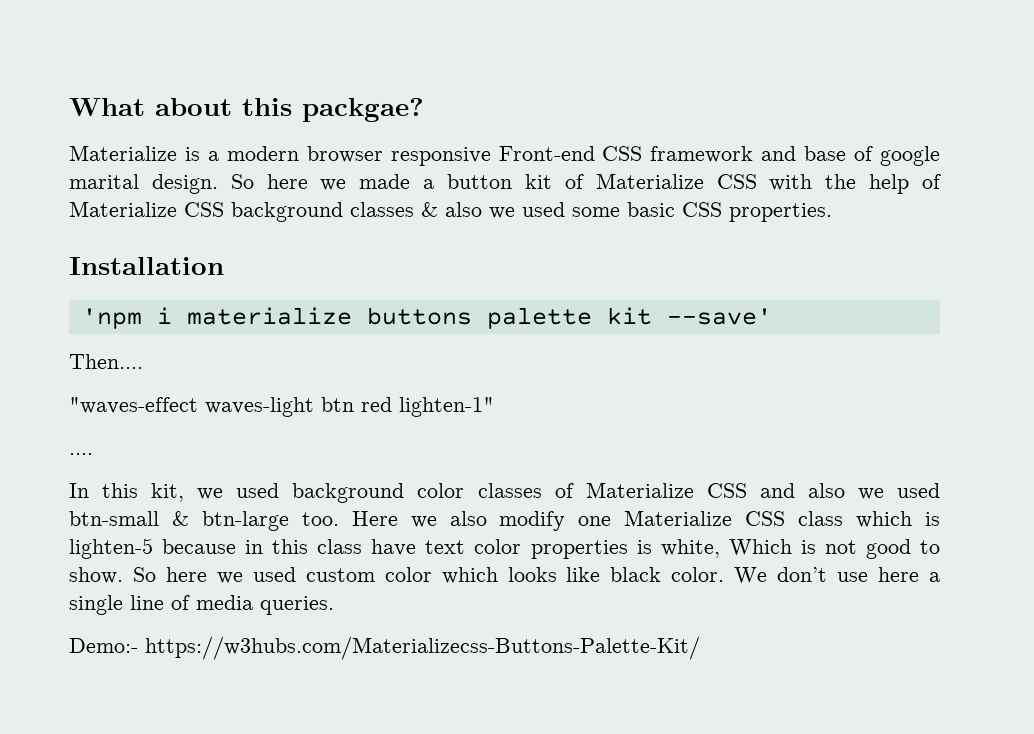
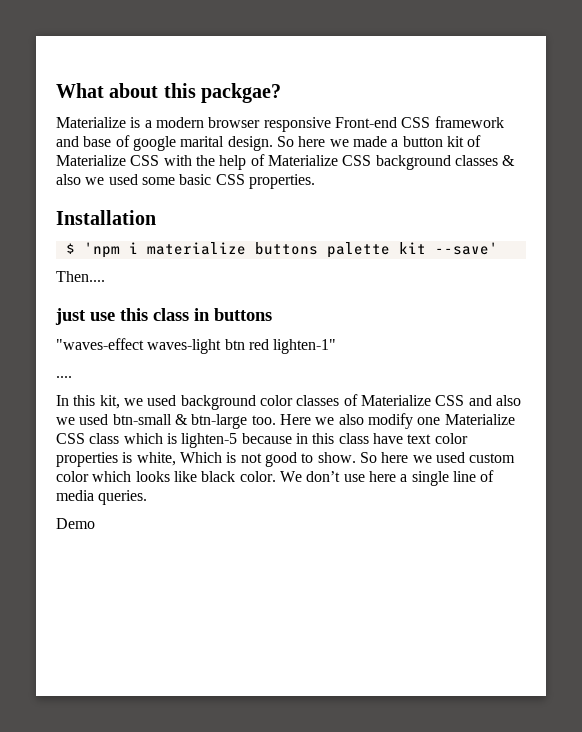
- 'npm i materialize buttons palette kit --save'
+ $ 'npm i materialize buttons palette kit --save'
+ just use this class in buttons
- Demo:- https://w3hubs.com/Materializecss-Buttons-Palette-Kit/
+ Demo

